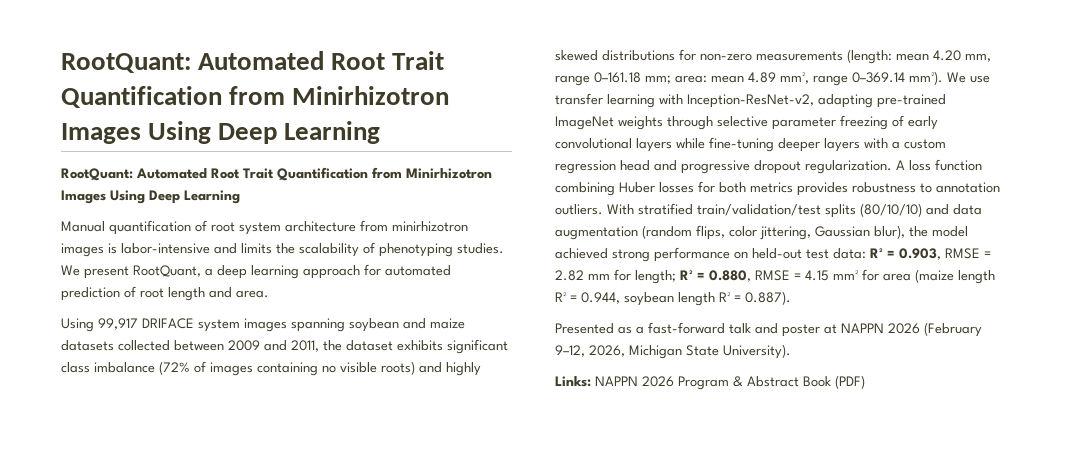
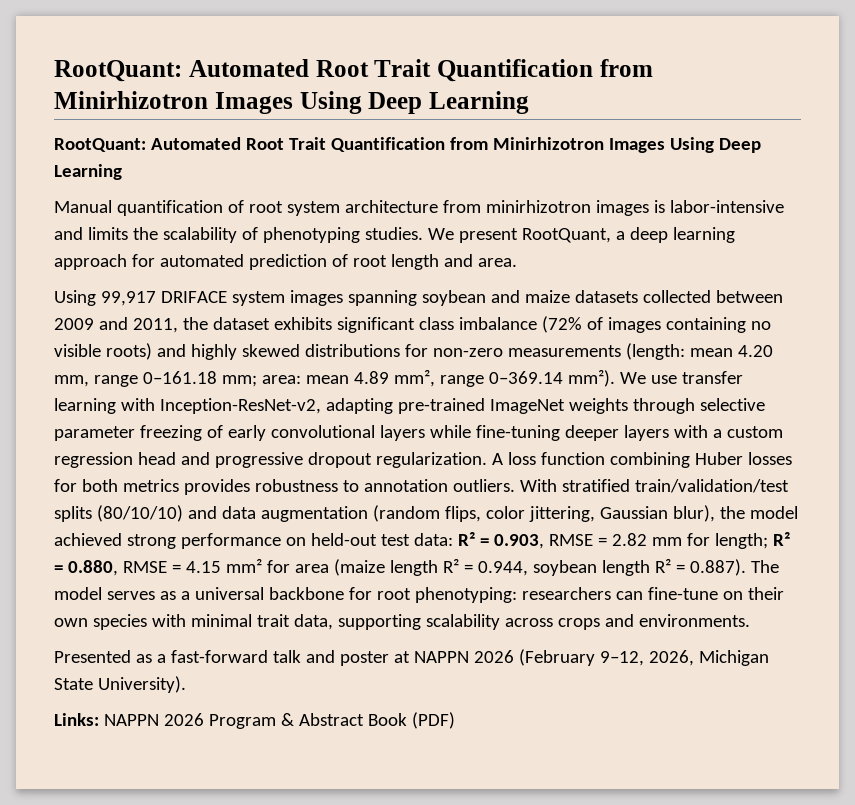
- With stratified train/validation/test splits (80/10/10) and data augmentation (random flips, color jittering, Gaussian blur), the model achieved strong performance on held-out test data: R² = 0.903, RMSE = 2.82 mm for length; R² = 0.880, RMSE = 4.15 mm² for area (maize length R² = 0.944, soybean length R² = 0.887).
+ With stratified train/validation/test splits (80/10/10) and data augmentation (random flips, color jittering, Gaussian blur), the model achieved strong performance on held-out test data: R² = 0.903, RMSE = 2.82 mm for length; R² = 0.880, RMSE = 4.15 mm² for area (maize length R² = 0.944, soybean length R² = 0.887). The model serves as a universal backbone for root phenotyping: researchers can fine-tune on their own species with minimal trait data, supporting scalability across crops and environments.

